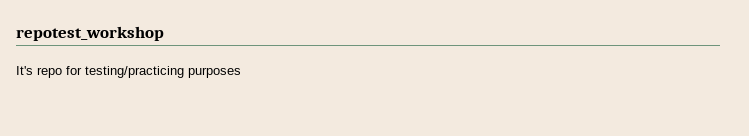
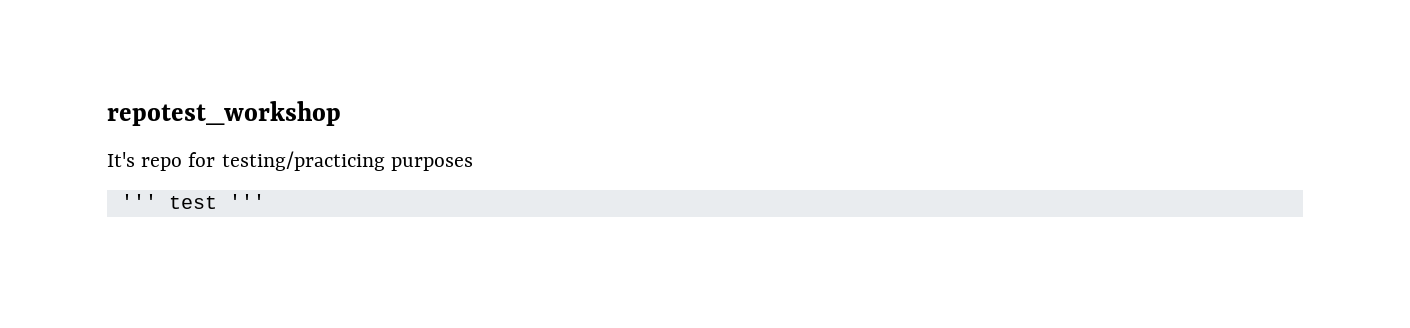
+ ''' test '''

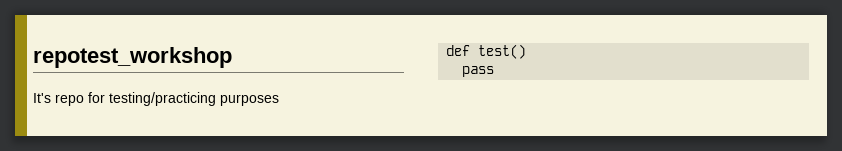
- ''' test '''
+ def test()
+ pass

